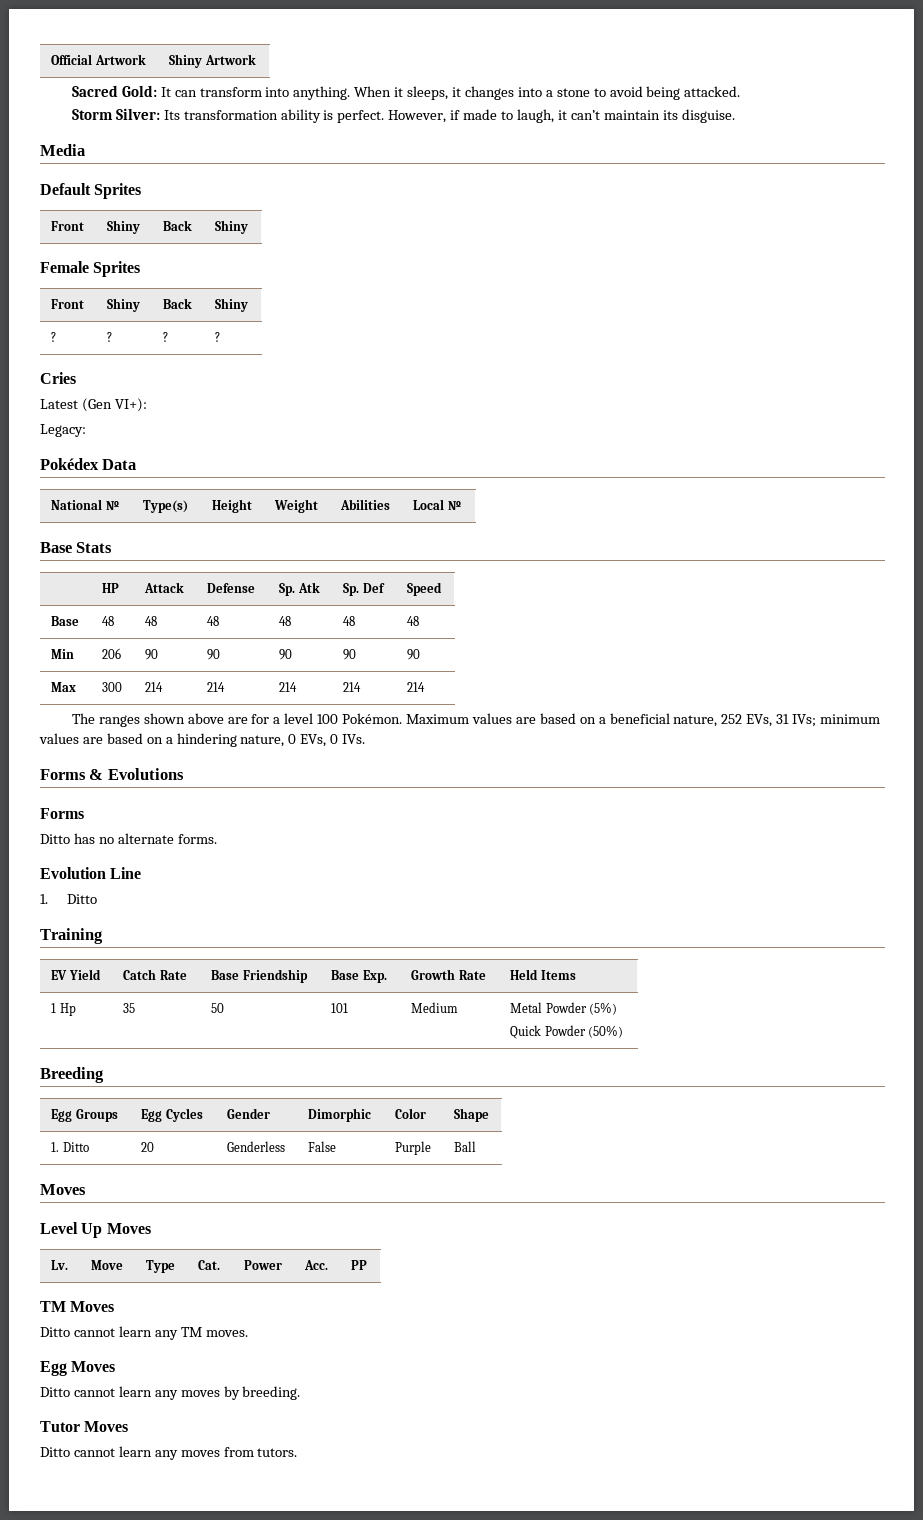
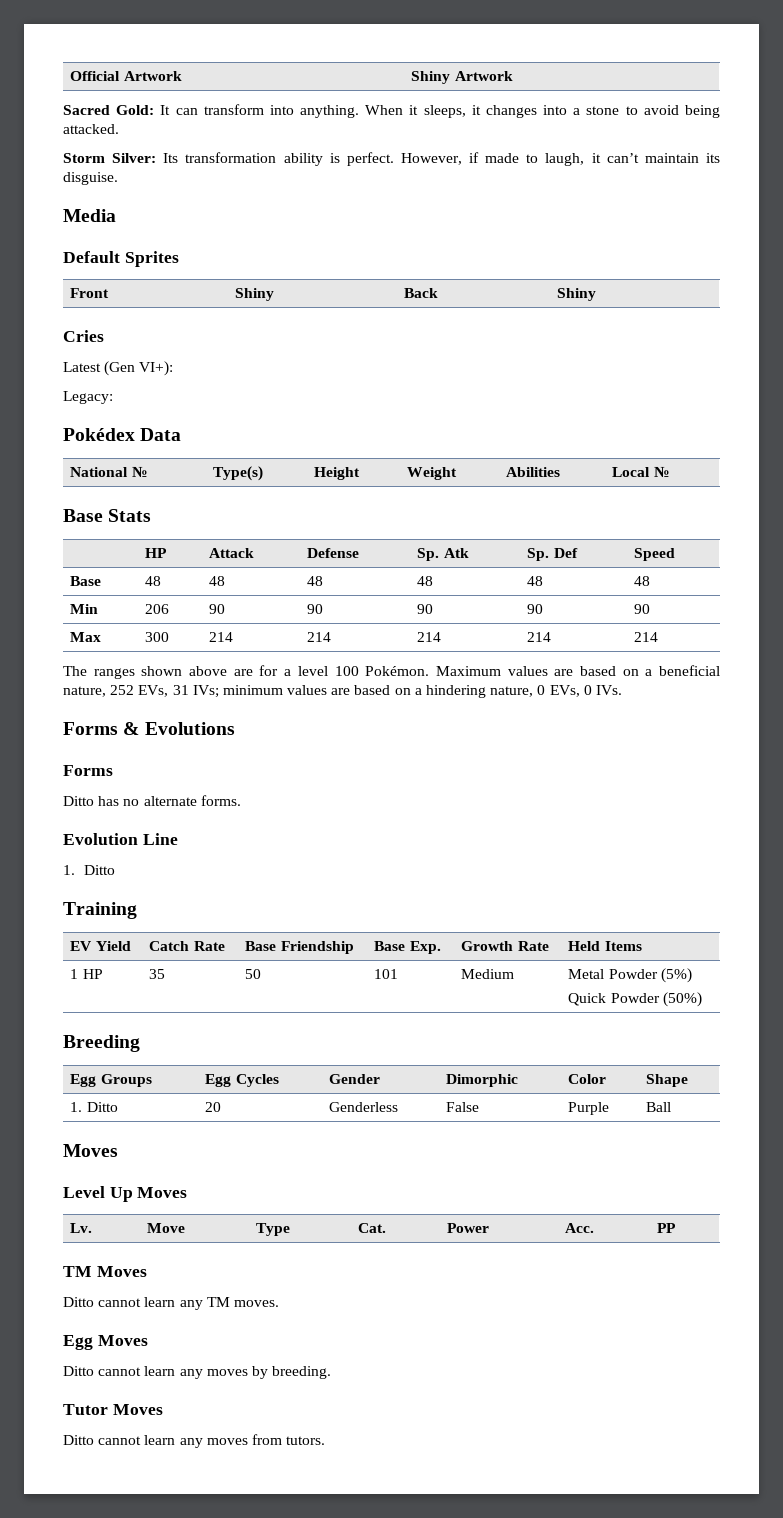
- Female Sprites
- Front | Shiny | Back | Shiny
- ? | ? | ? | ?
- 1 Hp | 35 | 50 | 101 | Medium | Metal Powder (5%)
+ 1 HP | 35 | 50 | 101 | Medium | Metal Powder (5%)

